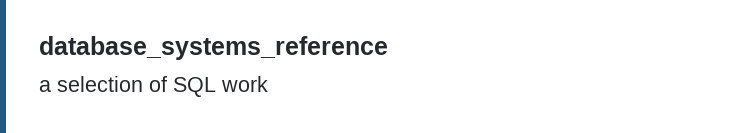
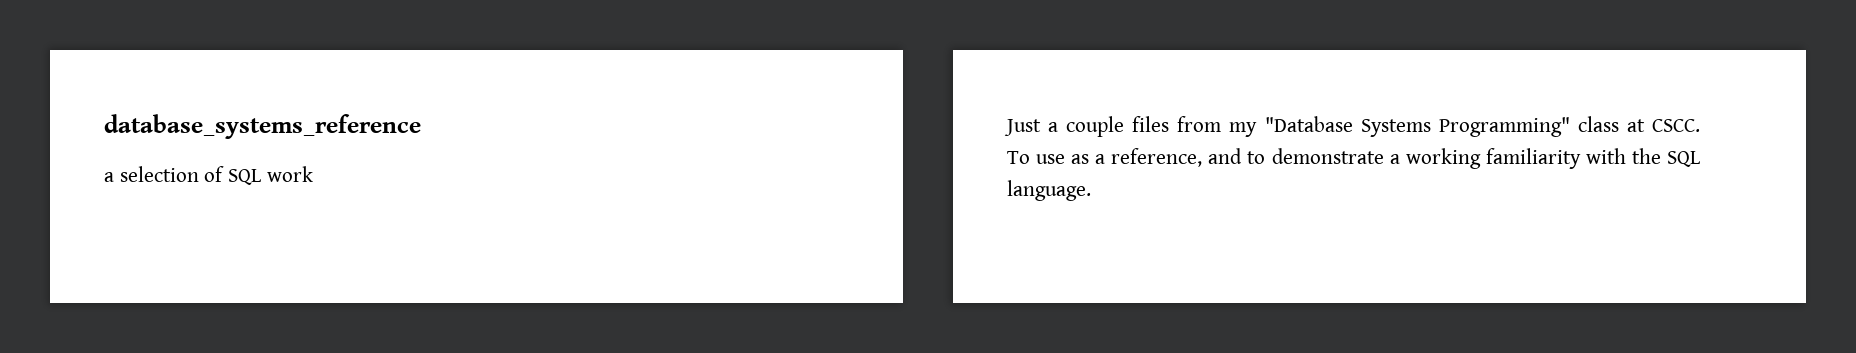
+ Just a couple files from my "Database Systems Programming" class at CSCC. To use as a reference, and to demonstrate a working familiarity with the SQL language.

